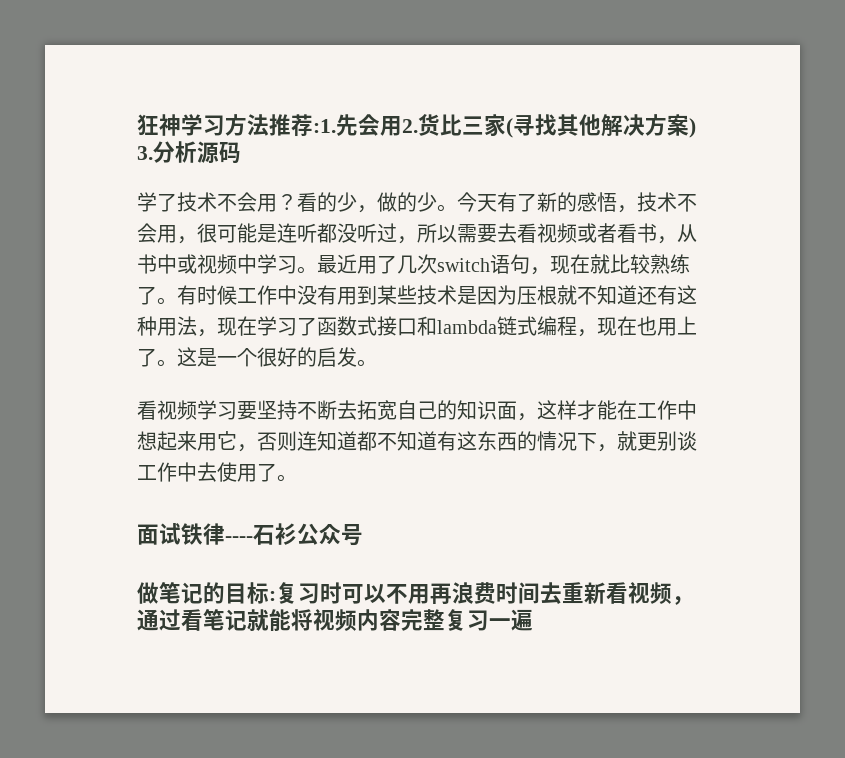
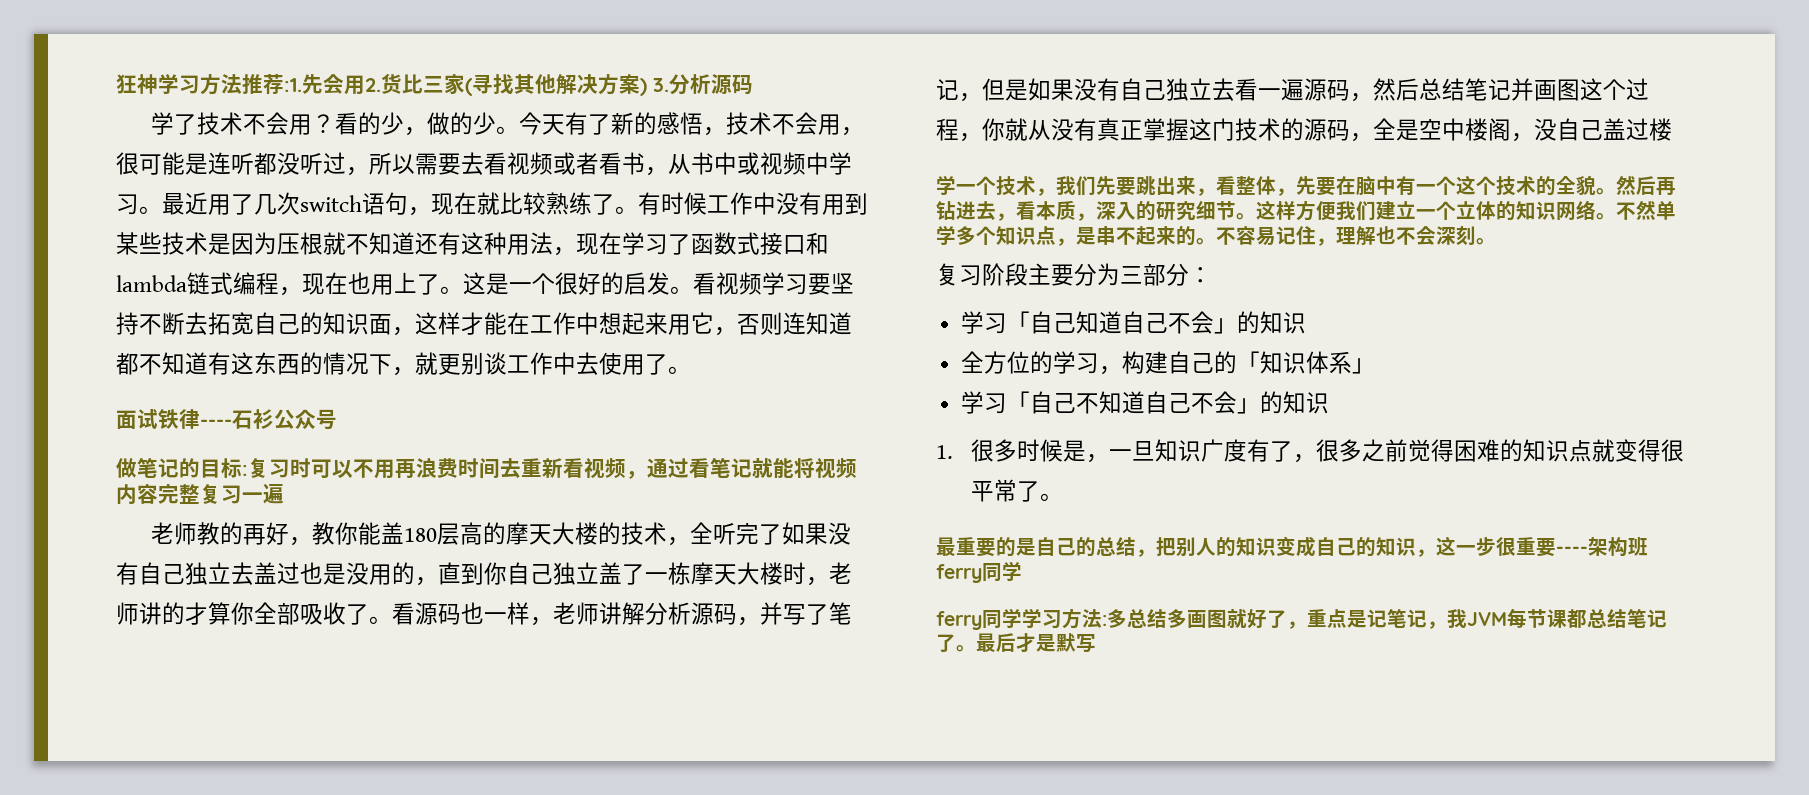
- 这是一个很好的启发。
- 看视频学习要坚持不断去拓宽自己的知识面，这样才能在工作中想起来用它，否则连知道都不知道有这东西的情况下，就更别谈工作中去使用了。
+ 这是一个很好的启发。看视频学习要坚持不断去拓宽自己的知识面，这样才能在工作中想起来用它，否则连知道都不知道有这东西的情况下，就更别谈工作中去使用了。
+ 老师教的再好，教你能盖180层高的摩天大楼的技术，全听完了如果没有自己独立去盖过也是没用的，直到你自己独立盖了一栋摩天大楼时，老师讲的才算你全部吸收了。看源码也一样，老师讲解分析源码，并写了笔记，但是如果没有自己独立去看一遍源码，然后总结笔记并画图这个过程，你就从没有真正掌握这门技术的源码，全是空中楼阁，没自己盖过楼
+ 学一个技术，我们先要跳出来，看整体，先要在脑中有一个这个技术的全貌。然后再钻进去，看本质，深入的研究细节。这样方便我们建立一个立体的知识网络。不然单学多个知识点，是串不起来的。不容易记住，理解也不会深刻。
+ 复习阶段主要分为三部分：
+ 学习「自己知道自己不会」的知识
+ 全方位的学习，构建自己的「知识体系」
+ 学习「自己不知道自己不会」的知识
+ 1.很多时候是，一旦知识广度有了，很多之前觉得困难的知识点就变得很平常了。
+ 最重要的是自己的总结，把别人的知识变成自己的知识，这一步很重要----架构班ferry同学
+ ferry同学学习方法:多总结多画图就好了，重点是记笔记，我JVM每节课都总结笔记了。最后才是默写

